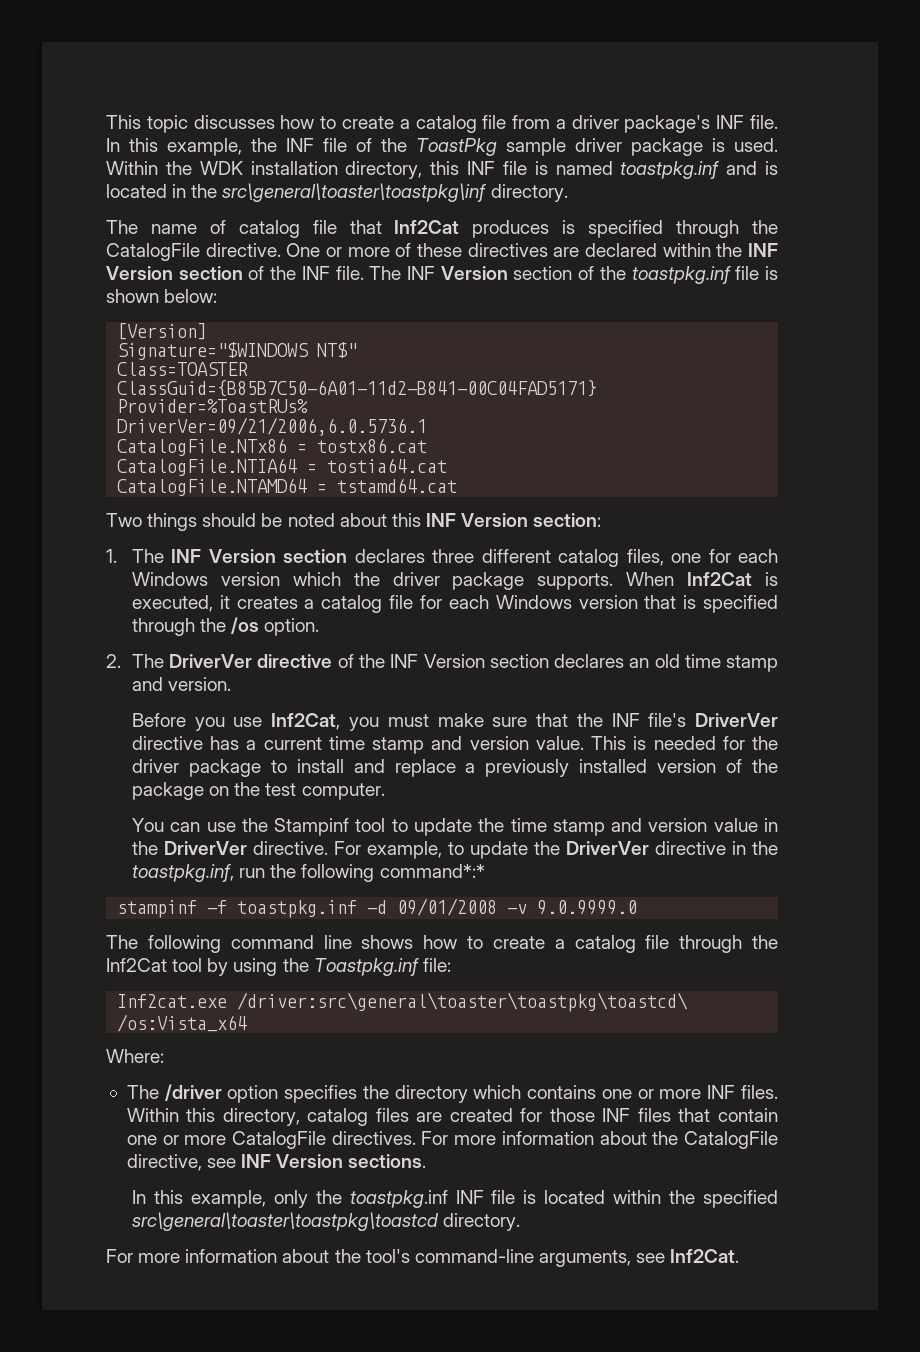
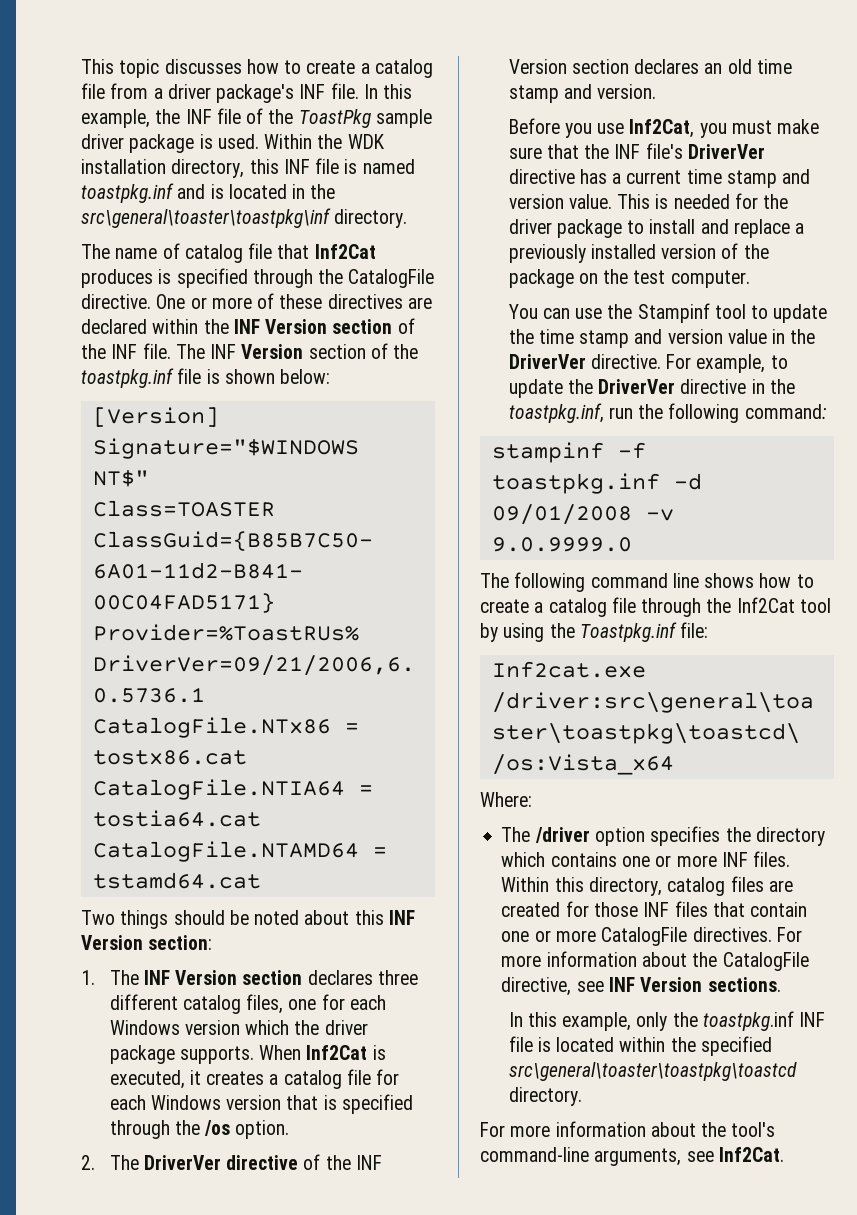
- For example, to update the DriverVer directive in the toastpkg.inf, run the following command*:*
+ For example, to update the DriverVer directive in the toastpkg.inf, run the following command:

